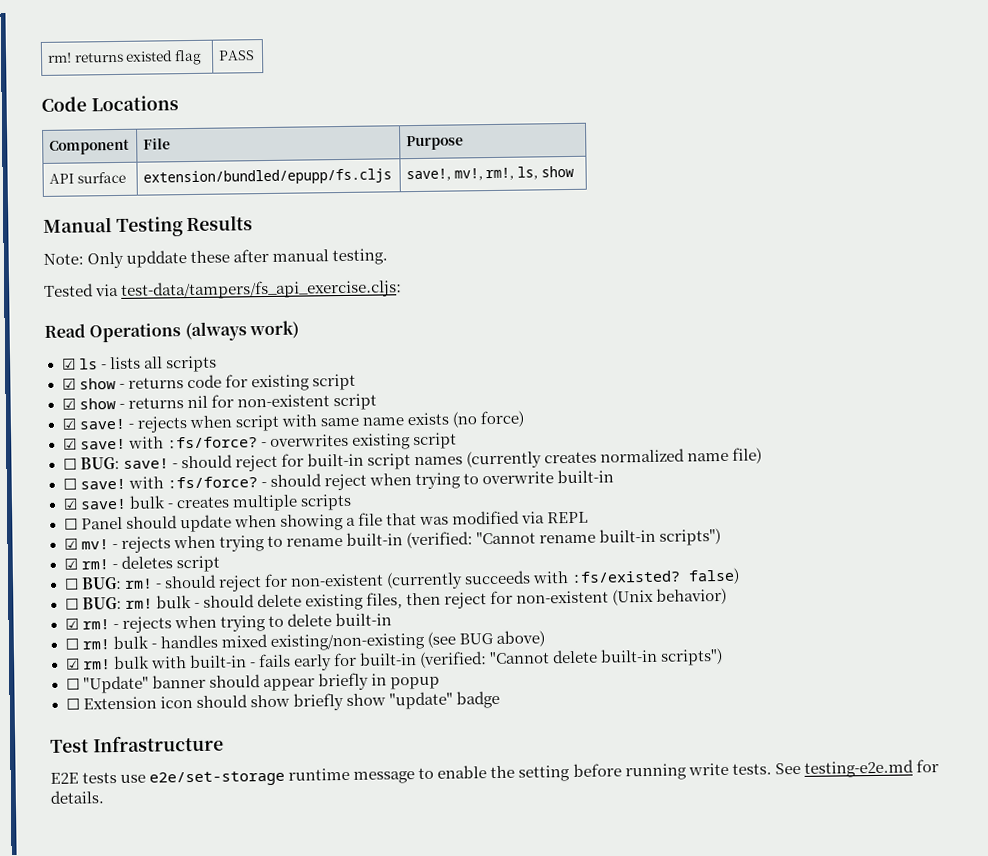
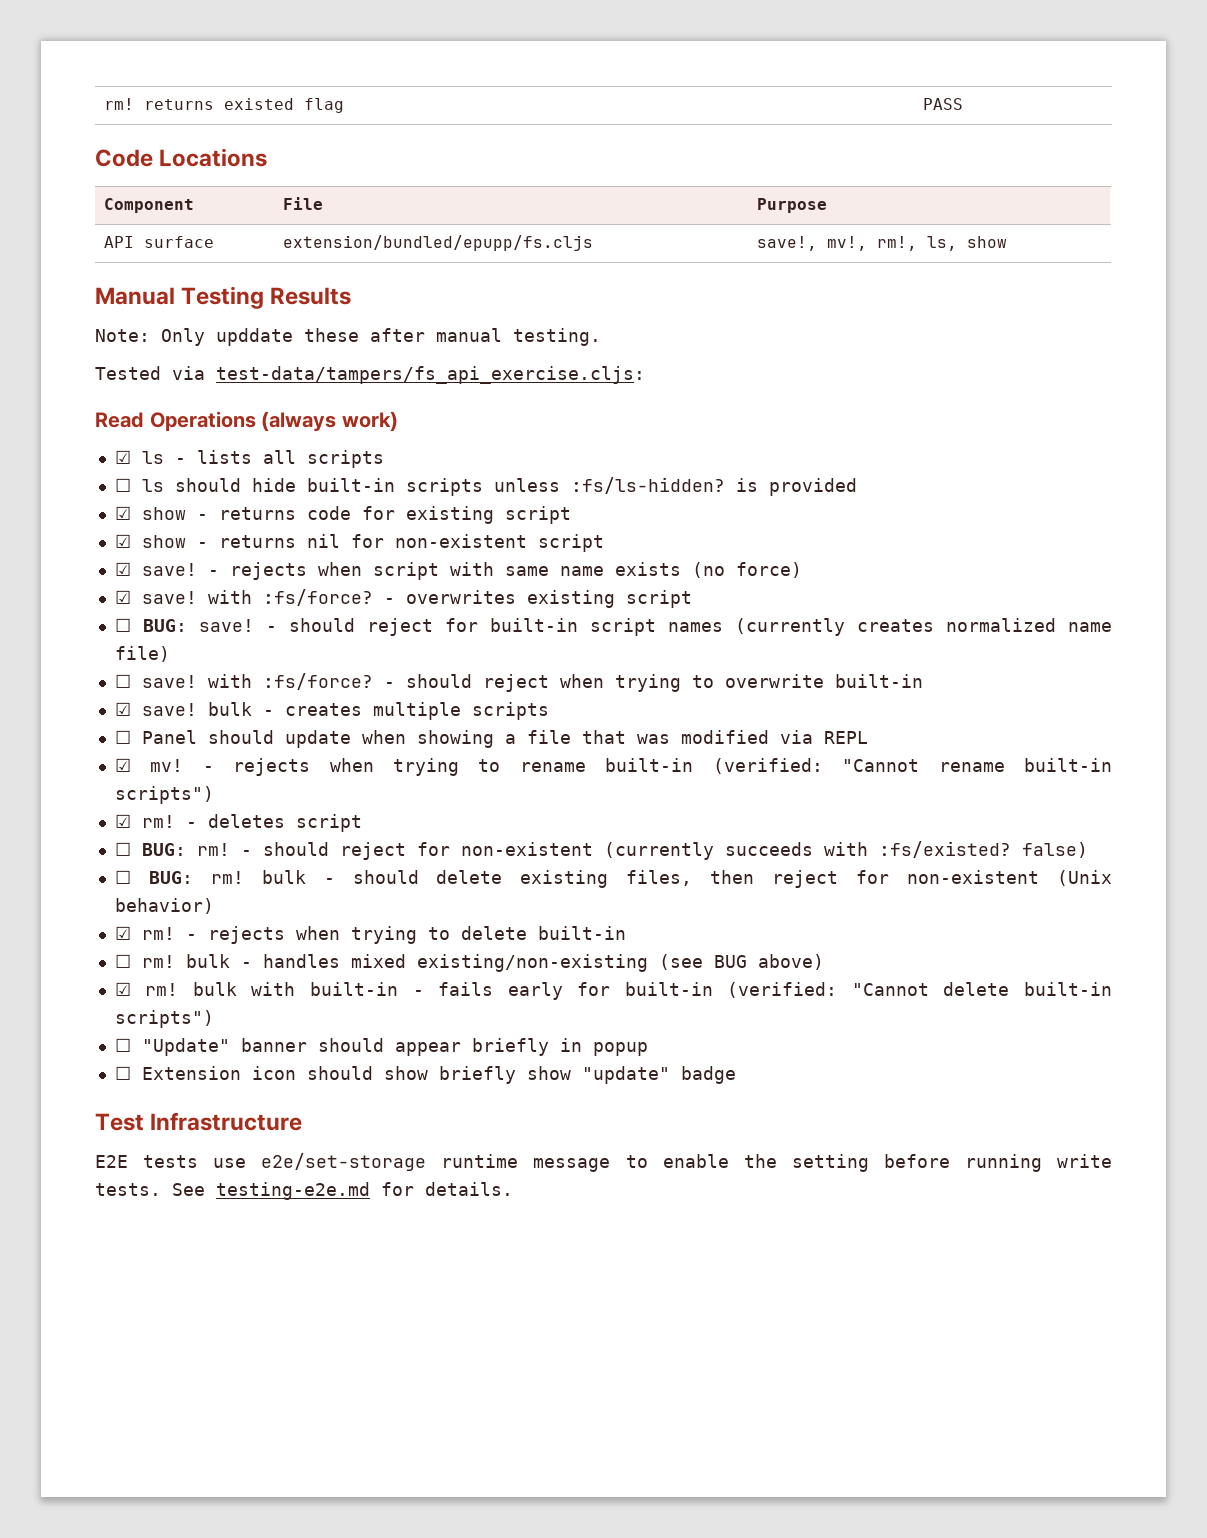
+ ☐ ls should hide built-in scripts unless :fs/ls-hidden? is provided

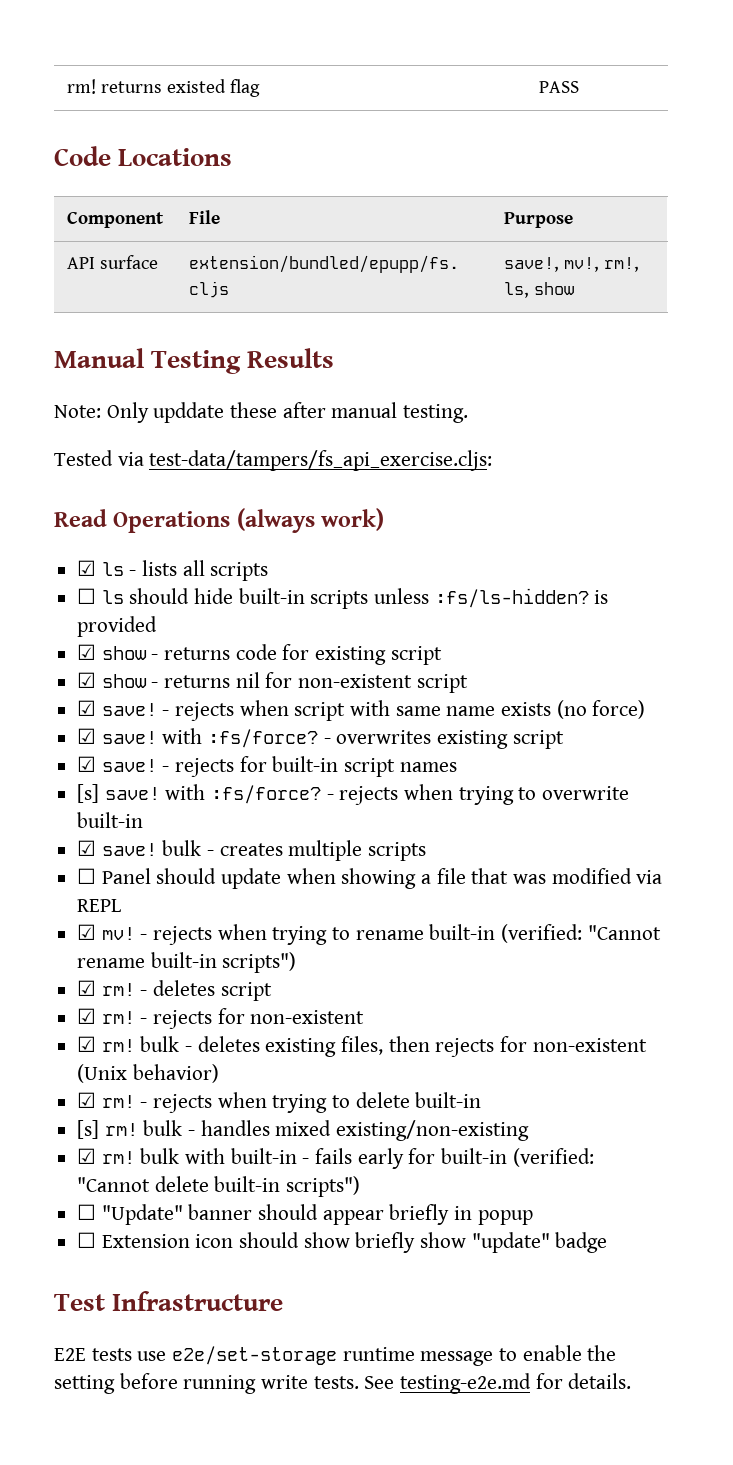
- ☐ BUG: save! - should reject for built-in script names (currently creates normalized name file)
- ☐ save! with :fs/force? - should reject when trying to overwrite built-in
+ ☑ save! - rejects for built-in script names
+ [s] save! with :fs/force? - rejects when trying to overwrite built-in
- ☐ BUG: rm! - should reject for non-existent (currently succeeds with :fs/existed? false)
- ☐ BUG: rm! bulk - should delete existing files, then reject for non-existent (Unix behavior)
+ ☑ rm! - rejects for non-existent
+ ☑ rm! bulk - deletes existing files, then rejects for non-existent (Unix behavior)
- ☐ rm! bulk - handles mixed existing/non-existing (see BUG above)
+ [s] rm! bulk - handles mixed existing/non-existing

